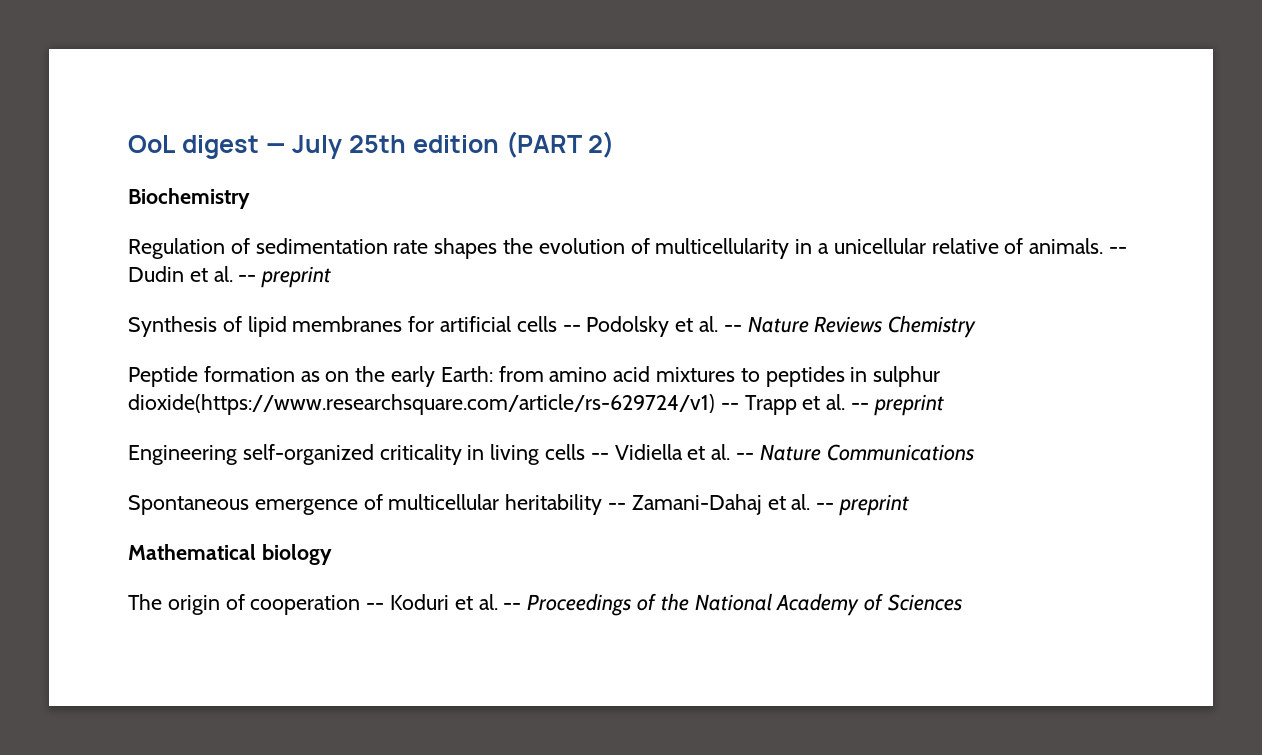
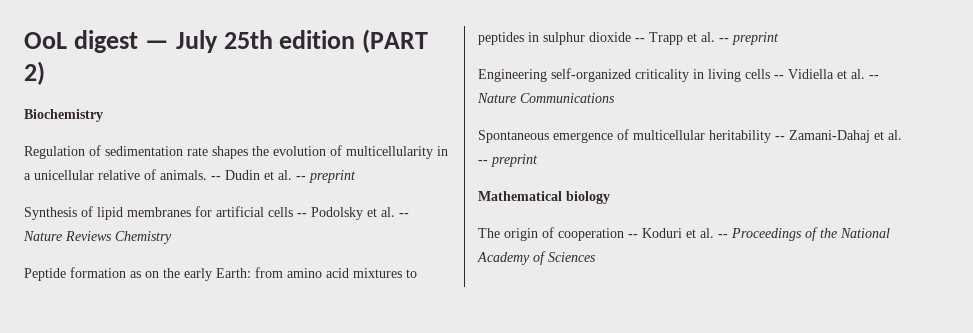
- Peptide formation as on the early Earth: from amino acid mixtures to peptides in sulphur dioxide(https://www.researchsquare.com/article/rs-629724/v1) -- Trapp et al. -- preprint
+ Peptide formation as on the early Earth: from amino acid mixtures to peptides in sulphur dioxide -- Trapp et al. -- preprint

